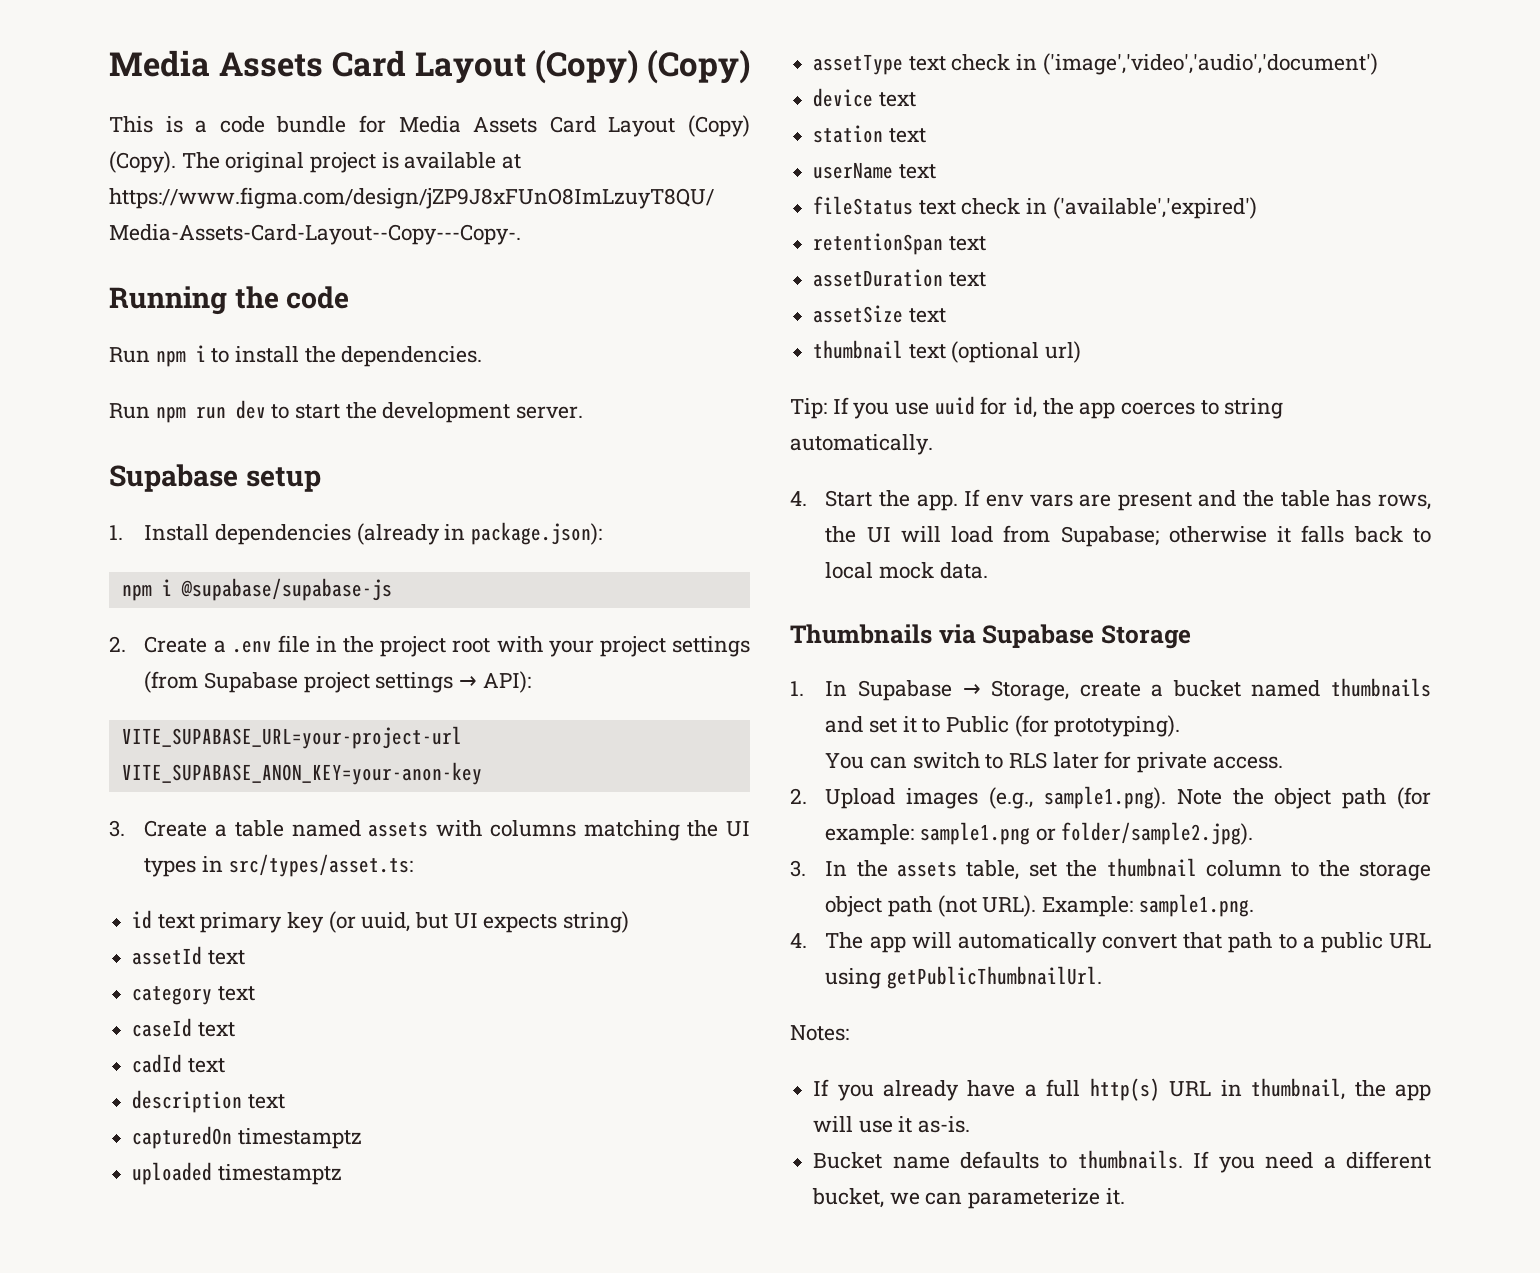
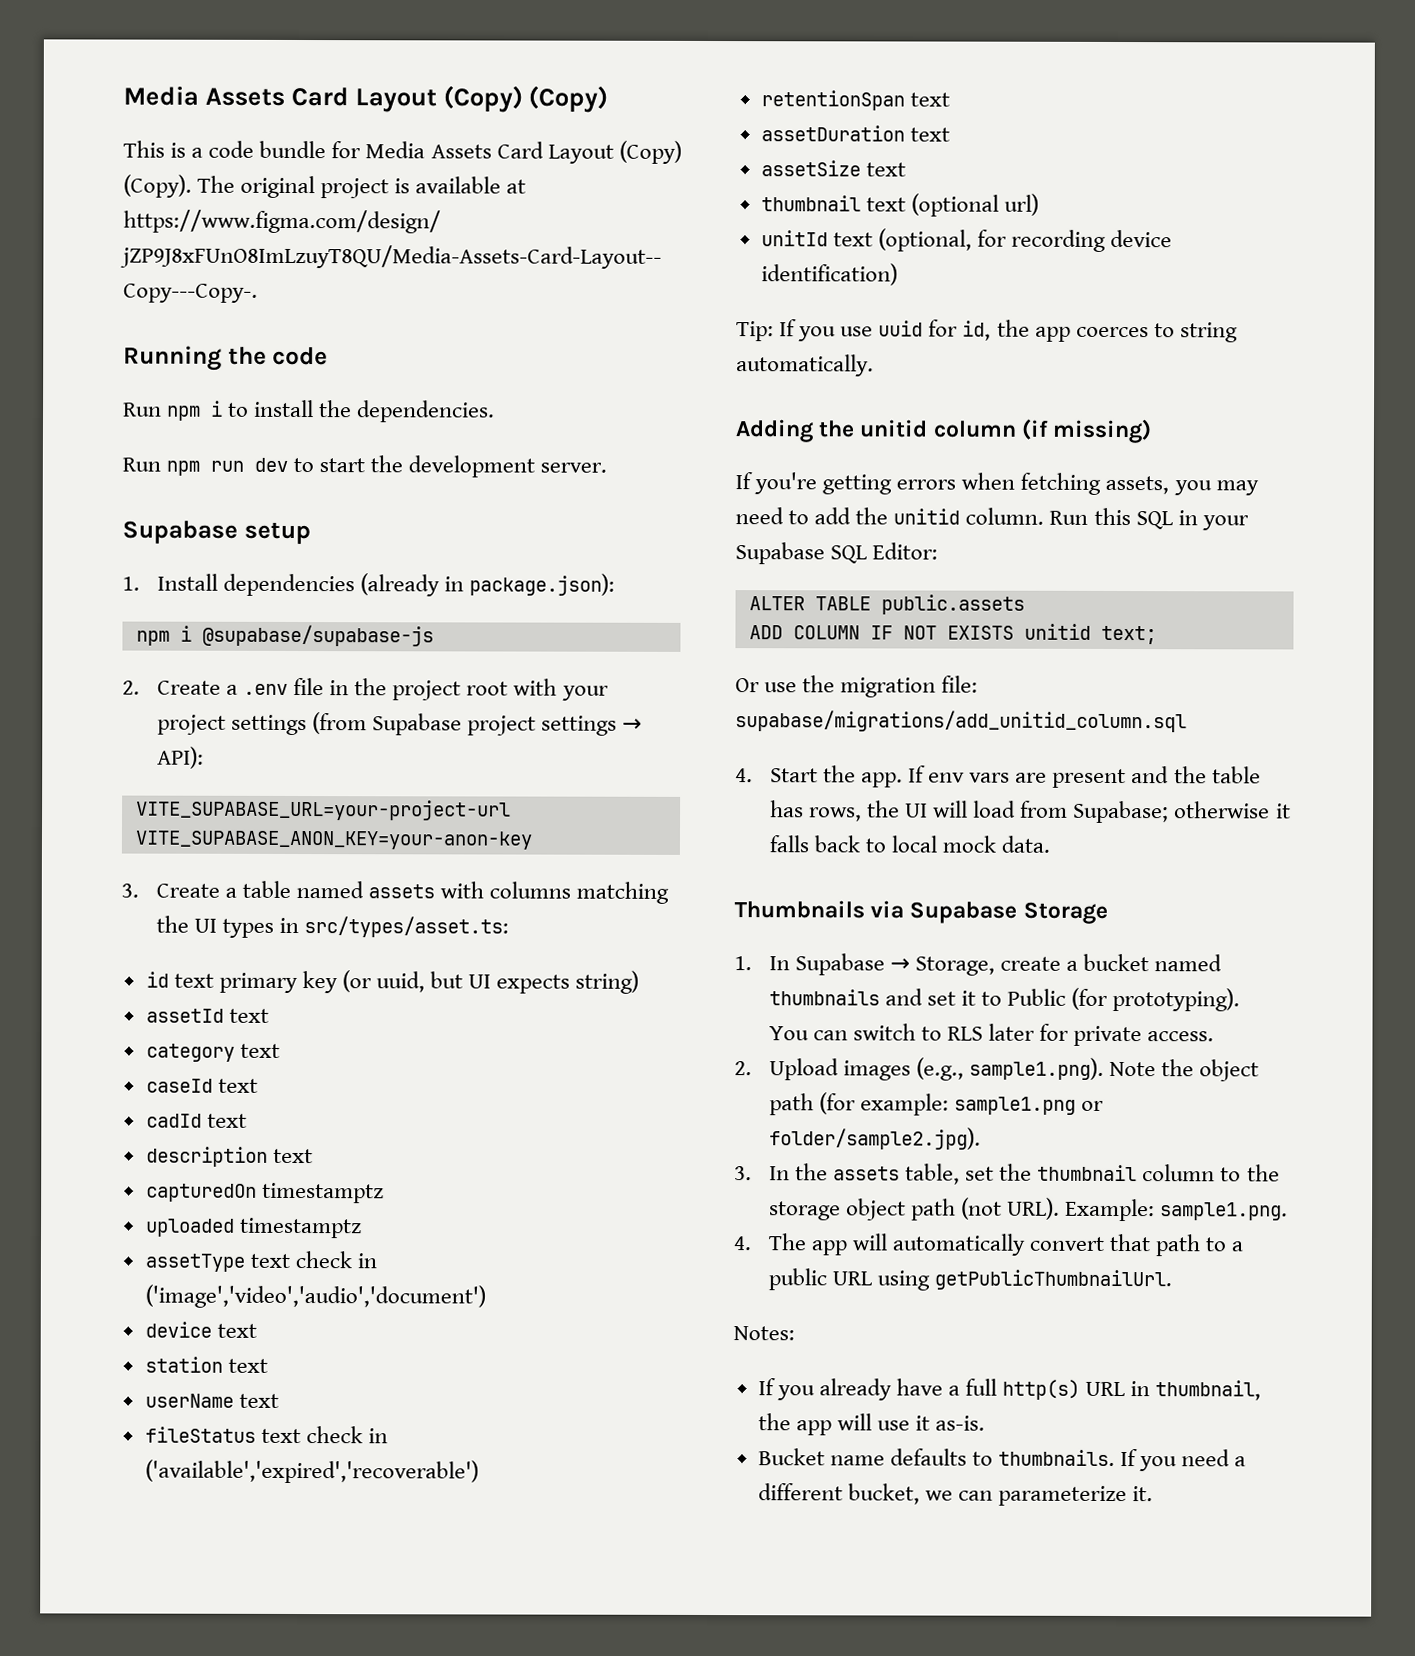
- fileStatus text check in ('available','expired')
+ fileStatus text check in ('available','expired','recoverable')
+ unitId text (optional, for recording device identification)
+ Adding the unitid column (if missing)
+ If you're getting errors when fetching assets, you may need to add the unitid column. Run this SQL in your Supabase SQL Editor:
+ ALTER TABLE public.assets
+ ADD COLUMN IF NOT EXISTS unitid text;
+ Or use the migration file: supabase/migrations/add_unitid_column.sql

